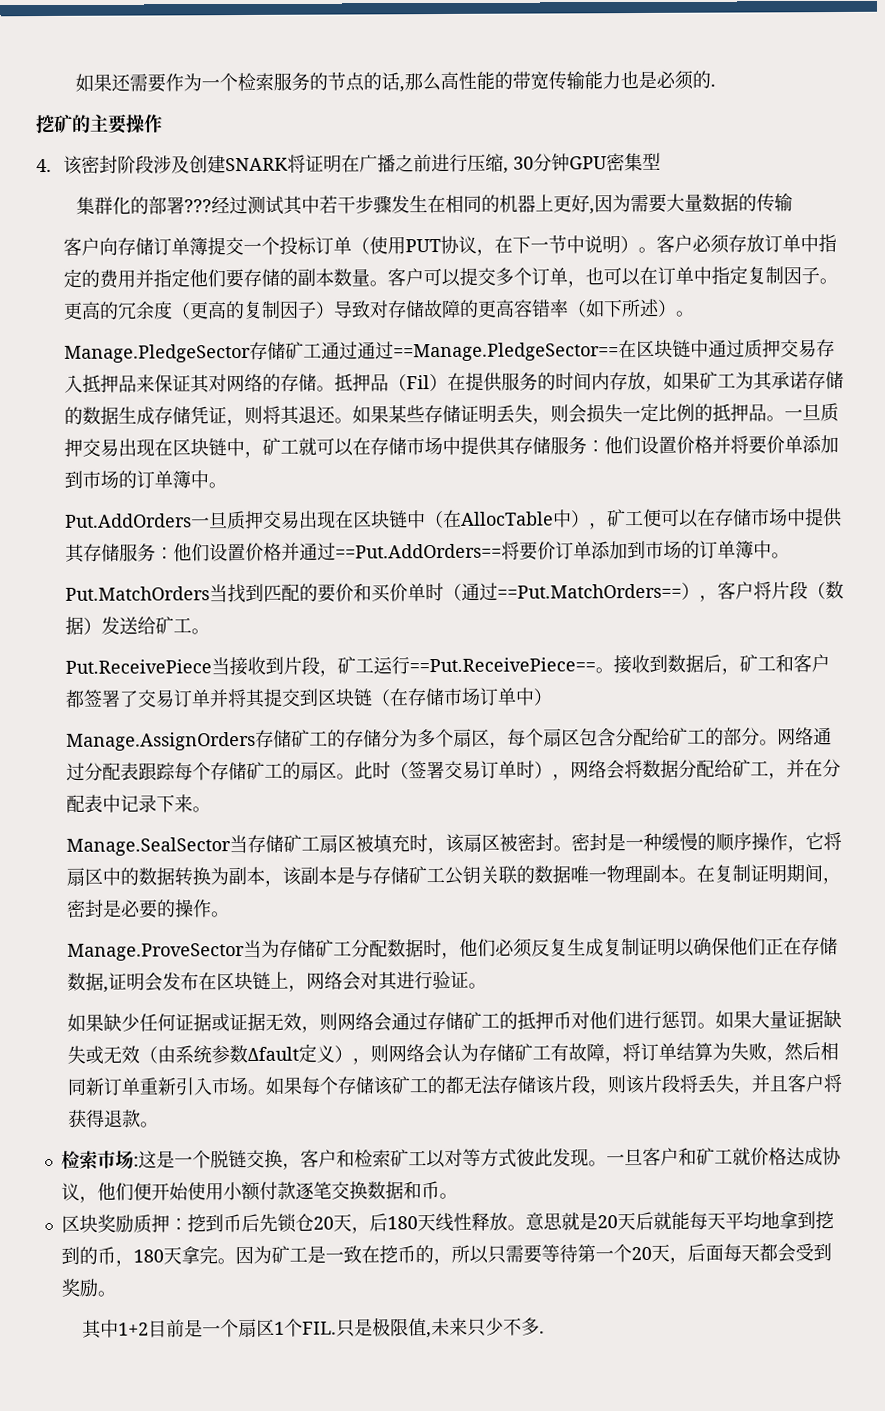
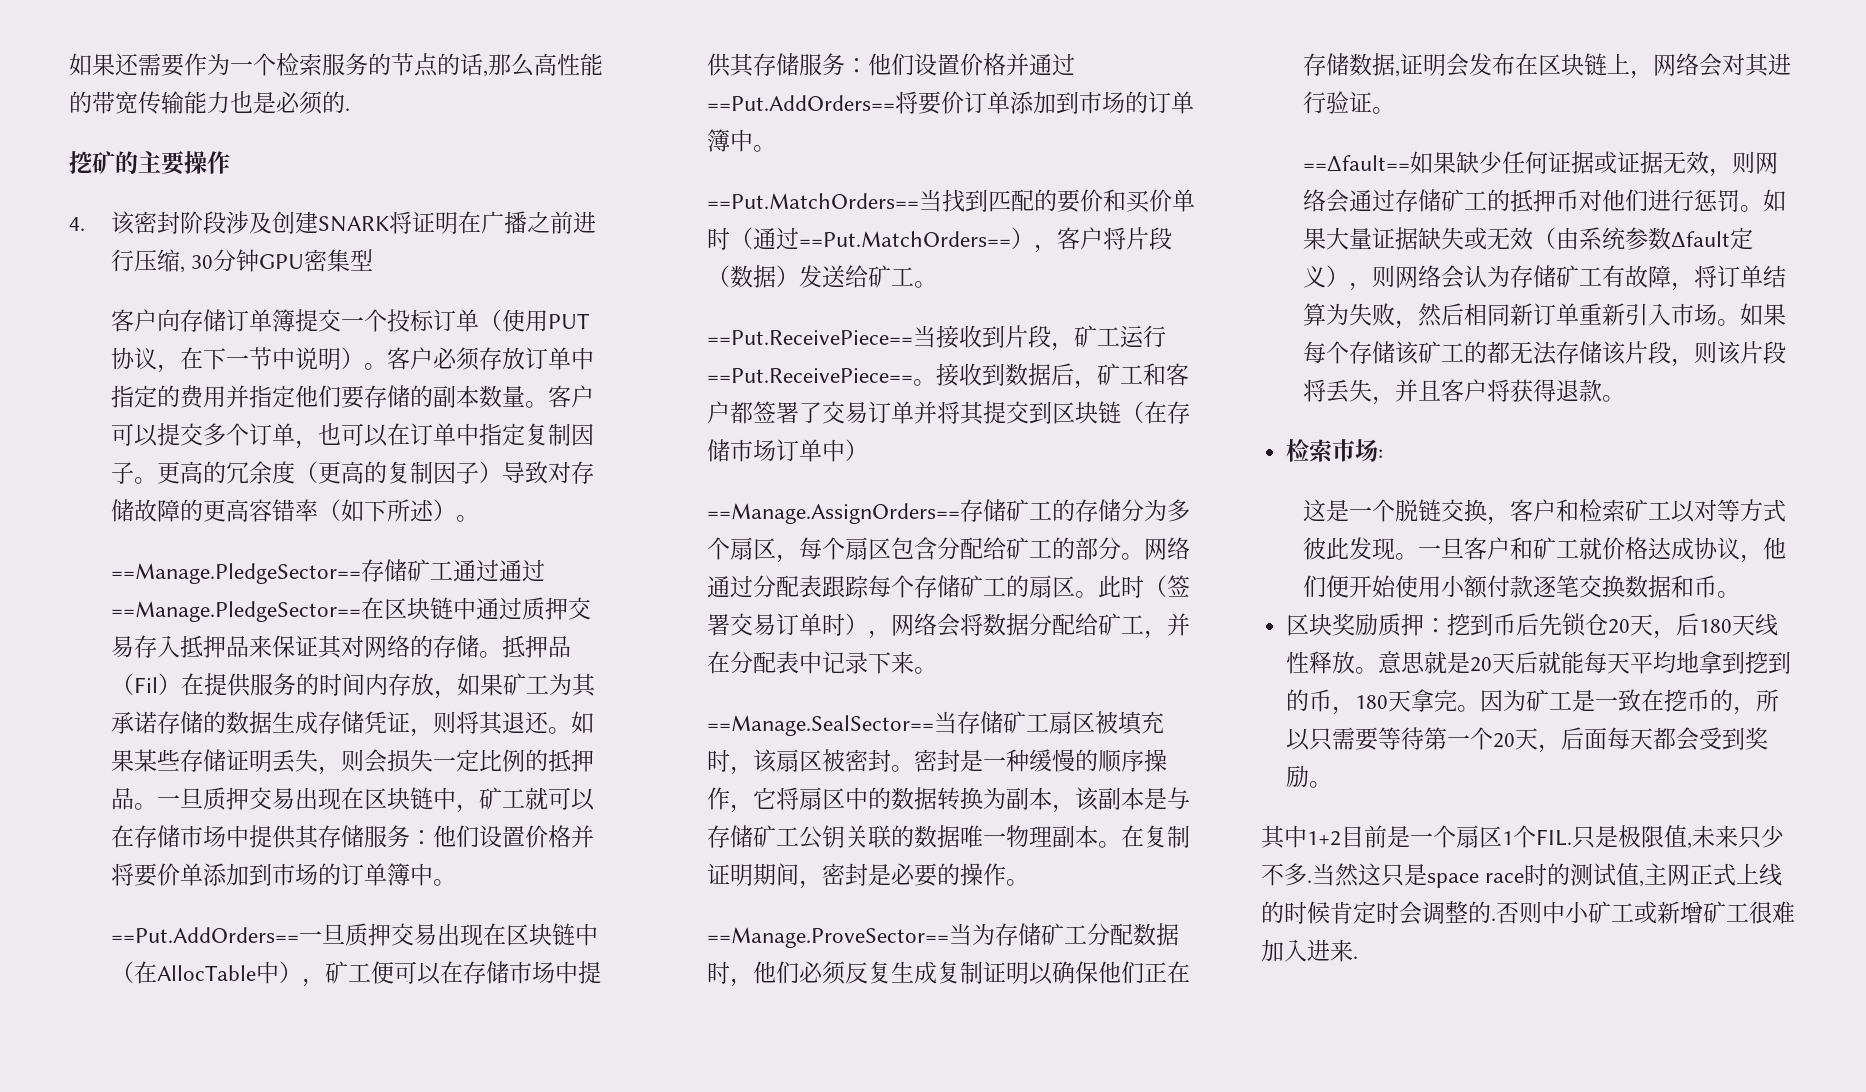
- 集群化的部署???经过测试其中若干步骤发生在相同的机器上更好,因为需要大量数据的传输
- Manage.PledgeSector存储矿工通过通过==Manage.PledgeSector==在区块链中通过质押交易存入抵押品来保证其对网络的存储。
+ ==Manage.PledgeSector==存储矿工通过通过==Manage.PledgeSector==在区块链中通过质押交易存入抵押品来保证其对网络的存储。
- Put.AddOrders一旦质押交易出现在区块链中（在AllocTable中），矿工便可以在存储市场中提供其存储服务：他们设置价格并通过==Put.AddOrders==将要价订单添加到市场的订单簿中。
+ ==Put.AddOrders==一旦质押交易出现在区块链中（在AllocTable中），矿工便可以在存储市场中提供其存储服务：他们设置价格并通过==Put.AddOrders==将要价订单添加到市场的订单簿中。
- Put.MatchOrders当找到匹配的要价和买价单时（通过==Put.MatchOrders==），客户将片段（数据）发送给矿工。
+ ==Put.MatchOrders==当找到匹配的要价和买价单时（通过==Put.MatchOrders==），客户将片段（数据）发送给矿工。
- Put.ReceivePiece当接收到片段，矿工运行==Put.ReceivePiece==。
+ ==Put.ReceivePiece==当接收到片段，矿工运行==Put.ReceivePiece==。
- Manage.AssignOrders存储矿工的存储分为多个扇区，每个扇区包含分配给矿工的部分。
+ ==Manage.AssignOrders==存储矿工的存储分为多个扇区，每个扇区包含分配给矿工的部分。
- Manage.SealSector当存储矿工扇区被填充时，该扇区被密封。
+ ==Manage.SealSector==当存储矿工扇区被填充时，该扇区被密封。
- Manage.ProveSector当为存储矿工分配数据时，他们必须反复生成复制证明以确保他们正在存储数据,证明会发布在区块链上，网络会对其进行验证。
+ ==Manage.ProveSector==当为存储矿工分配数据时，他们必须反复生成复制证明以确保他们正在存储数据,证明会发布在区块链上，网络会对其进行验证。
- 如果缺少任何证据或证据无效，则网络会通过存储矿工的抵押币对他们进行惩罚。
+ ==Δfault==如果缺少任何证据或证据无效，则网络会通过存储矿工的抵押币对他们进行惩罚。
- 检索市场:这是一个脱链交换，客户和检索矿工以对等方式彼此发现。
+ 检索市场:
+ 这是一个脱链交换，客户和检索矿工以对等方式彼此发现。
+ 当然这只是space race时的测试值,主网正式上线的时候肯定时会调整的.否则中小矿工或新增矿工很难加入进来.

